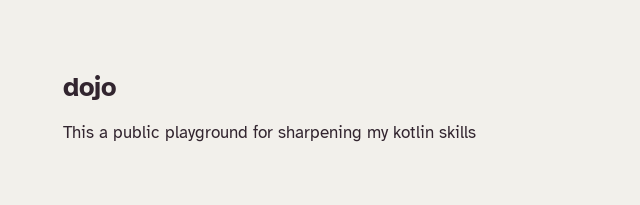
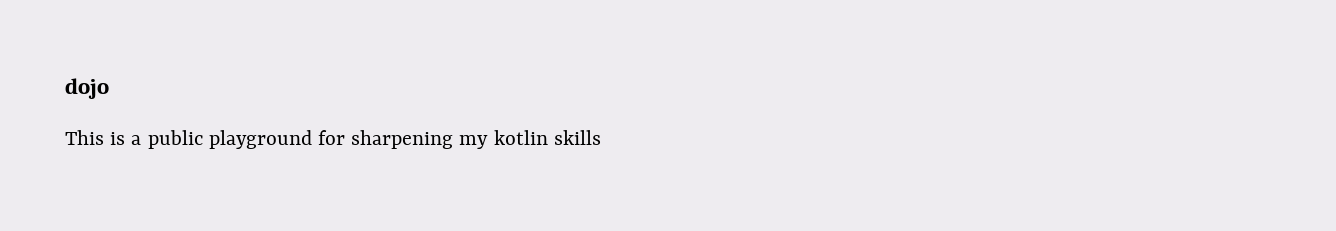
- This a public playground for sharpening my kotlin skills
+ This is a public playground for sharpening my kotlin skills

